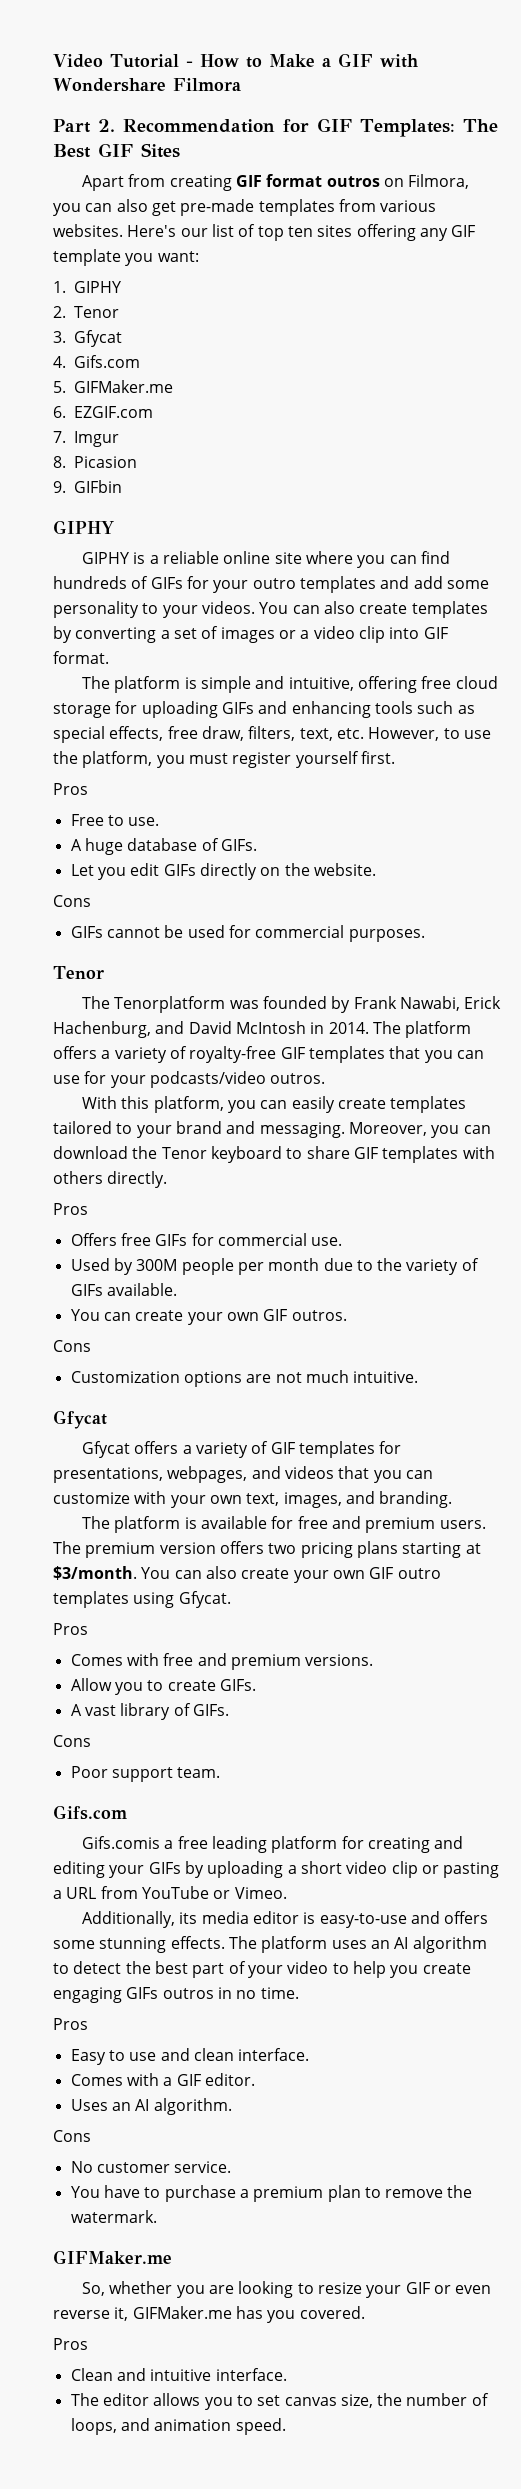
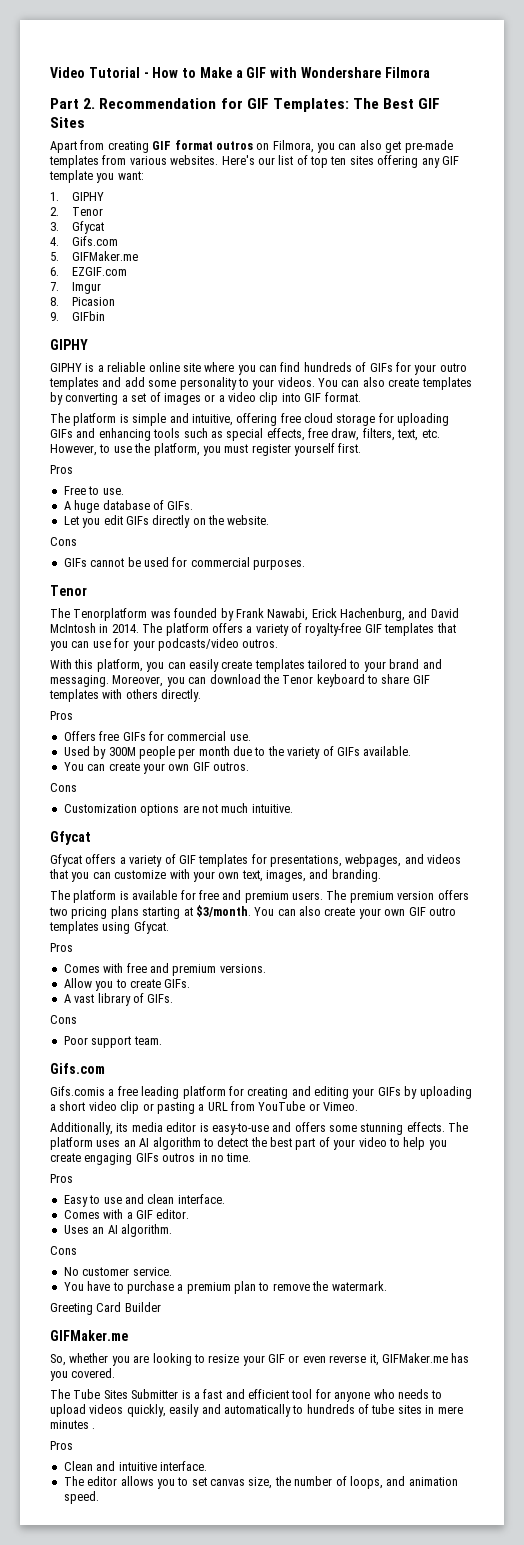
+ Greeting Card Builder
+ The Tube Sites Submitter is a fast and efficient tool for anyone who needs to upload videos quickly, easily and automatically to hundreds of tube sites in mere minutes .

